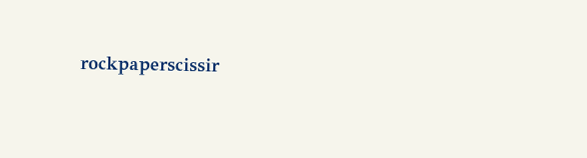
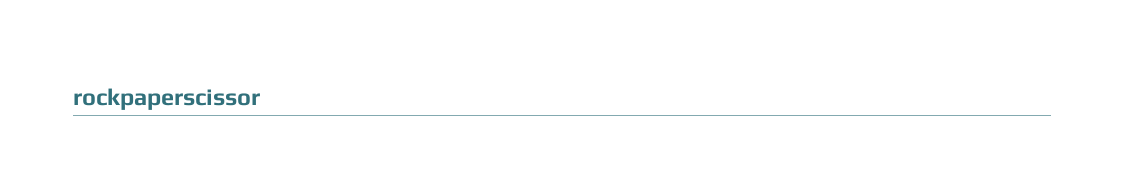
- rockpaperscissir
+ rockpaperscissor

